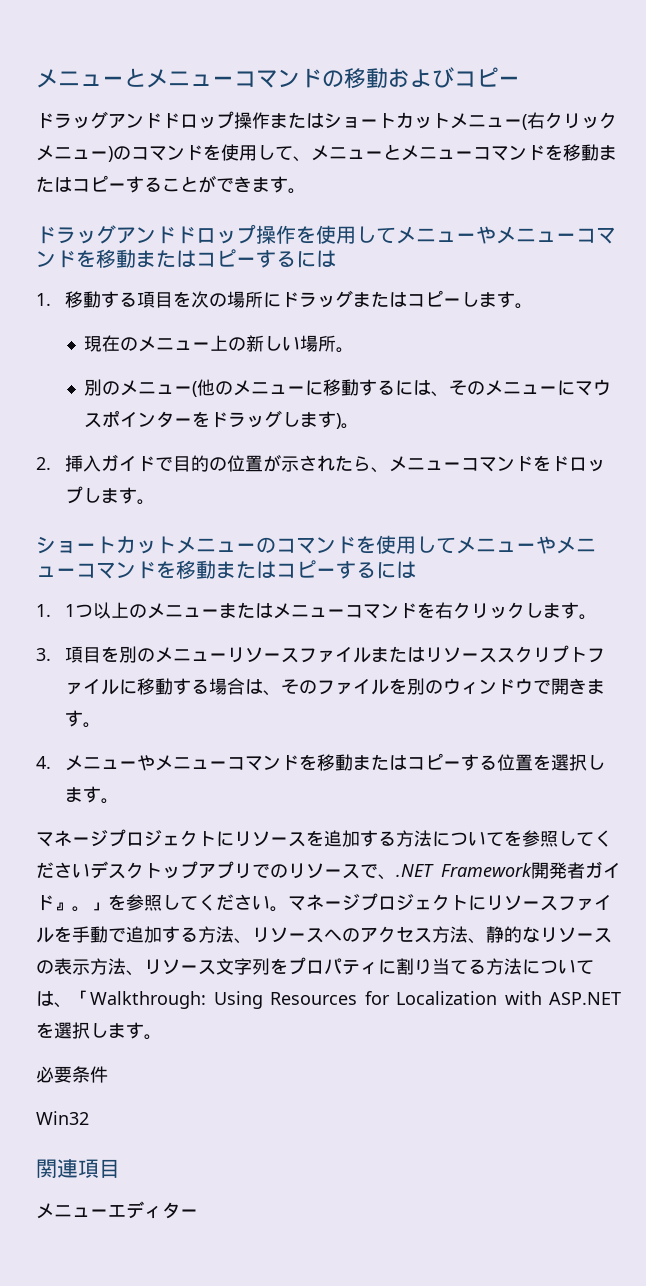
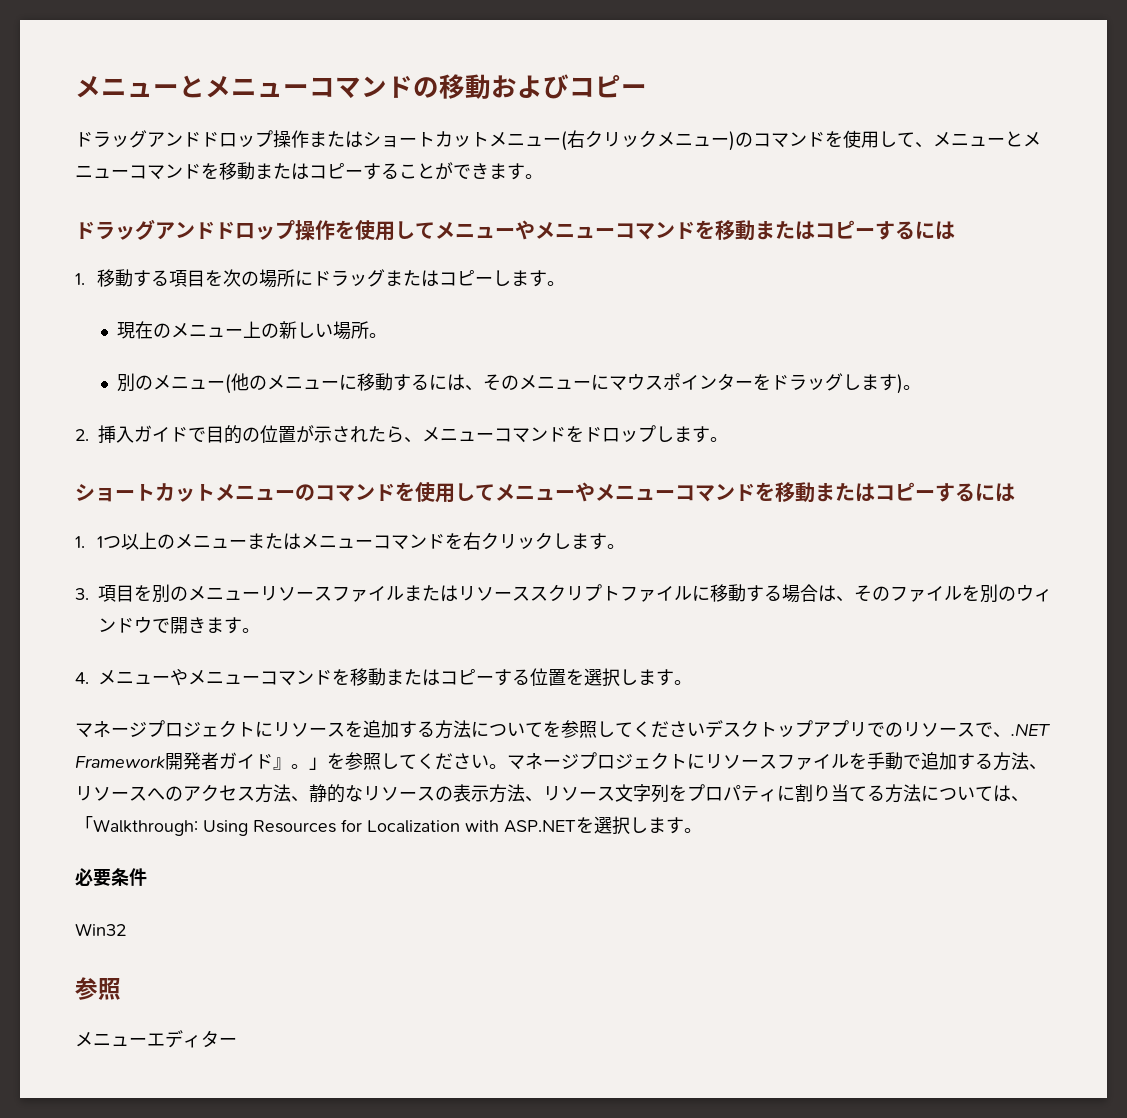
  Win32
- 関連項目
+ 参照

